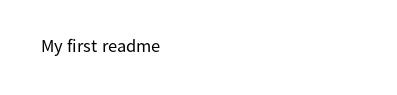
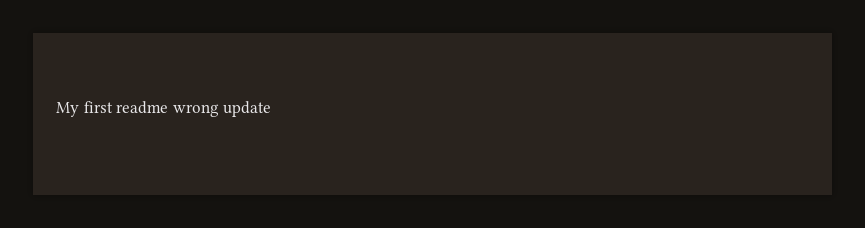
- My first readme
+ My first readme wrong update

